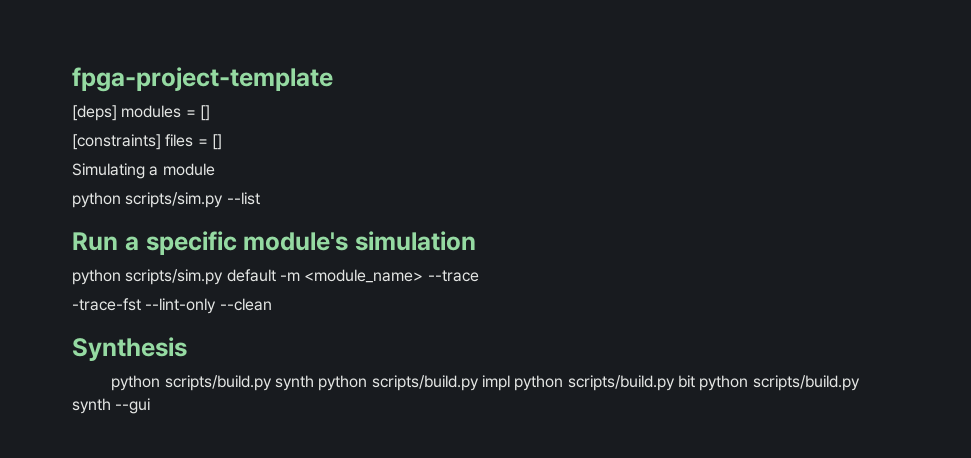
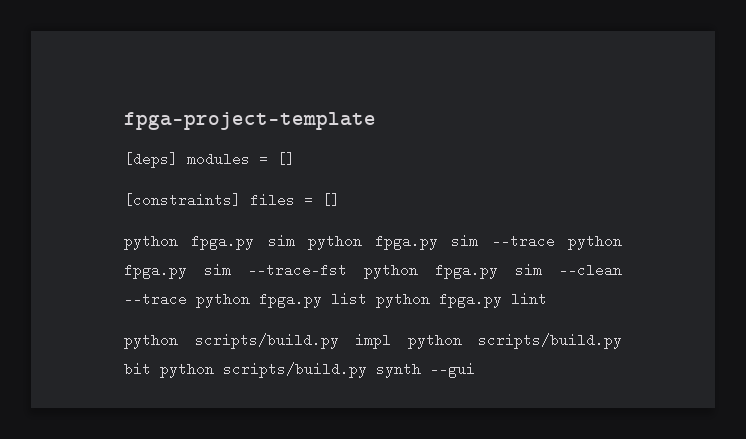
- Simulating a module
- python scripts/sim.py --list
- Run a specific module's simulation
- python scripts/sim.py default -m <module_name> --trace
- -trace-fst --lint-only --clean
- Synthesis
- python scripts/build.py synth python scripts/build.py impl python scripts/build.py bit python scripts/build.py synth --gui
+ python fpga.py sim python fpga.py sim --trace python fpga.py sim --trace-fst python fpga.py sim --clean --trace python fpga.py list python fpga.py lint
+ python scripts/build.py impl python scripts/build.py bit python scripts/build.py synth --gui

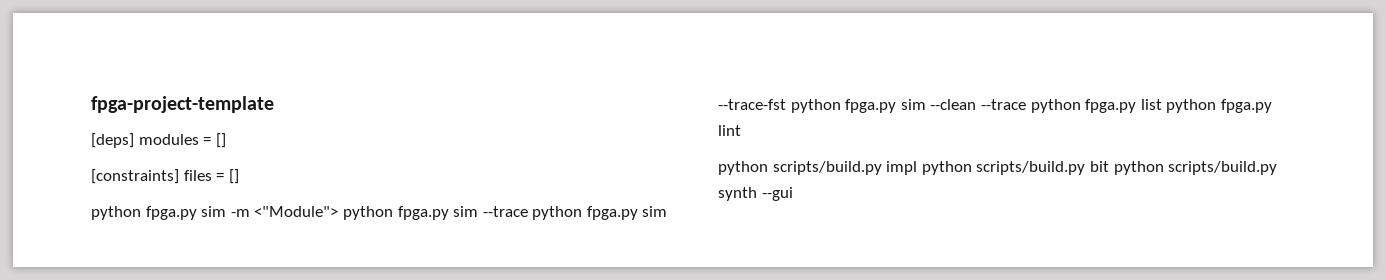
- python fpga.py sim python fpga.py sim --trace python fpga.py sim --trace-fst python fpga.py sim --clean --trace python fpga.py list python fpga.py lint
+ python fpga.py sim -m <"Module"> python fpga.py sim --trace python fpga.py sim --trace-fst python fpga.py sim --clean --trace python fpga.py list python fpga.py lint

